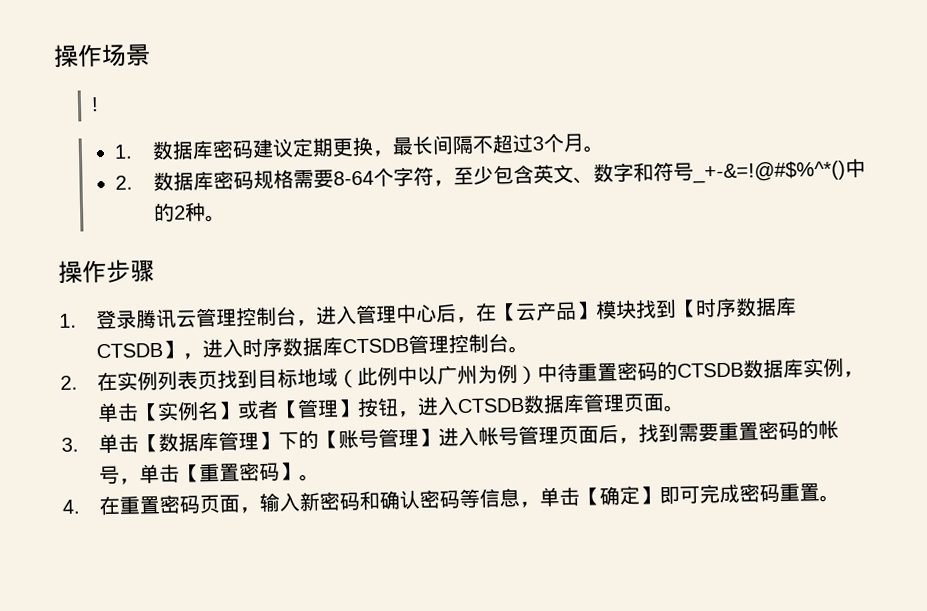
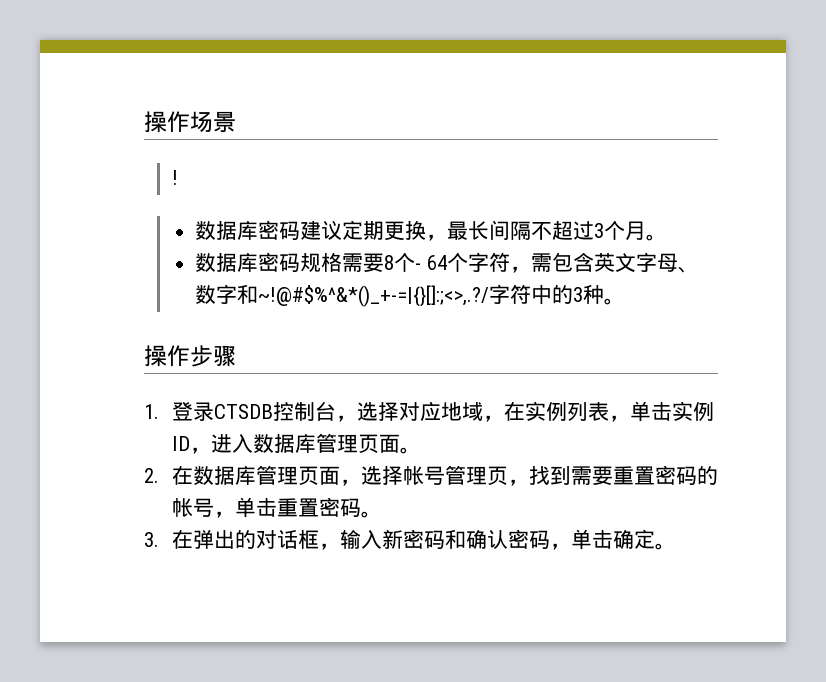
- 1.数据库密码建议定期更换，最长间隔不超过3个月。
+ 数据库密码建议定期更换，最长间隔不超过3个月。
- 2.数据库密码规格需要8-64个字符，至少包含英文、数字和符号_+-&=!@#$%^*()中的2种。
+ 数据库密码规格需要8个- 64个字符，需包含英文字母、数字和~!@#$%^&*()_+-=|{}[]:;<>,.?/字符中的3种。
- 1.登录腾讯云管理控制台，进入管理中心后，在【云产品】模块找到【时序数据库CTSDB】，进入时序数据库CTSDB管理控制台。
- 2.在实例列表页找到目标地域（此例中以广州为例）中待重置密码的CTSDB数据库实例，单击【实例名】或者【管理】按钮，进入CTSDB数据库管理页面。
- 3.单击【数据库管理】下的【账号管理】进入帐号管理页面后，找到需要重置密码的帐号，单击【重置密码】。
- 4.在重置密码页面，输入新密码和确认密码等信息，单击【确定】即可完成密码重置。
+ 1.登录CTSDB控制台，选择对应地域，在实例列表，单击实例ID，进入数据库管理页面。
+ 2.在数据库管理页面，选择帐号管理页，找到需要重置密码的帐号，单击重置密码。
+ 3.在弹出的对话框，输入新密码和确认密码，单击确定。

